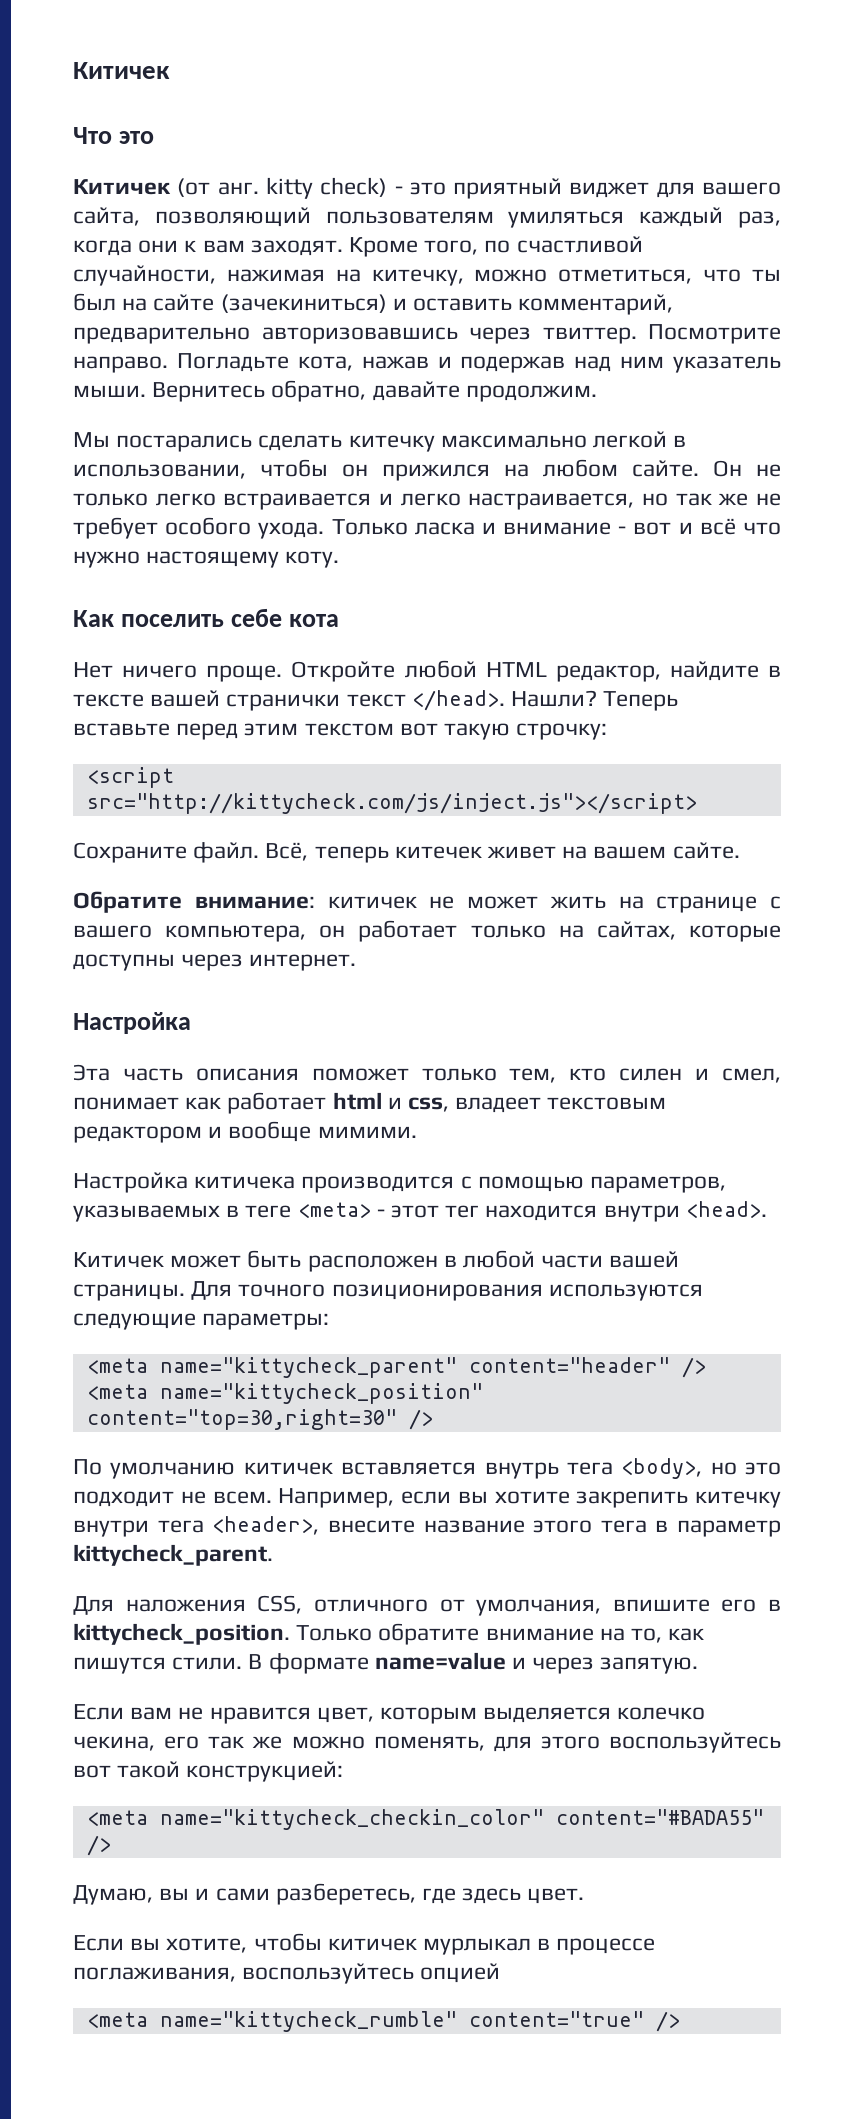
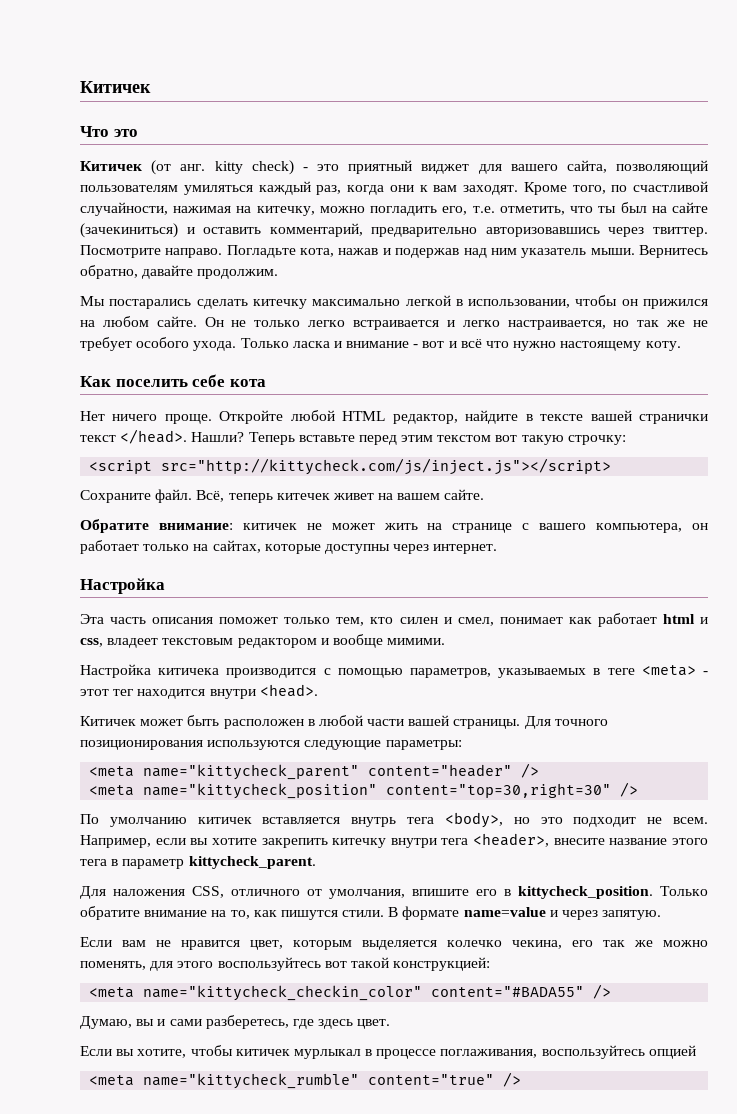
- Кроме того, по счастливой случайности, нажимая на китечку, можно отметиться, что ты был на сайте (зачекиниться) и оставить комментарий, предварительно авторизовавшись через твиттер.
+ Кроме того, по счастливой случайности, нажимая на китечку, можно погладить его, т.е. отметить, что ты был на сайте (зачекиниться) и оставить комментарий, предварительно авторизовавшись через твиттер.

